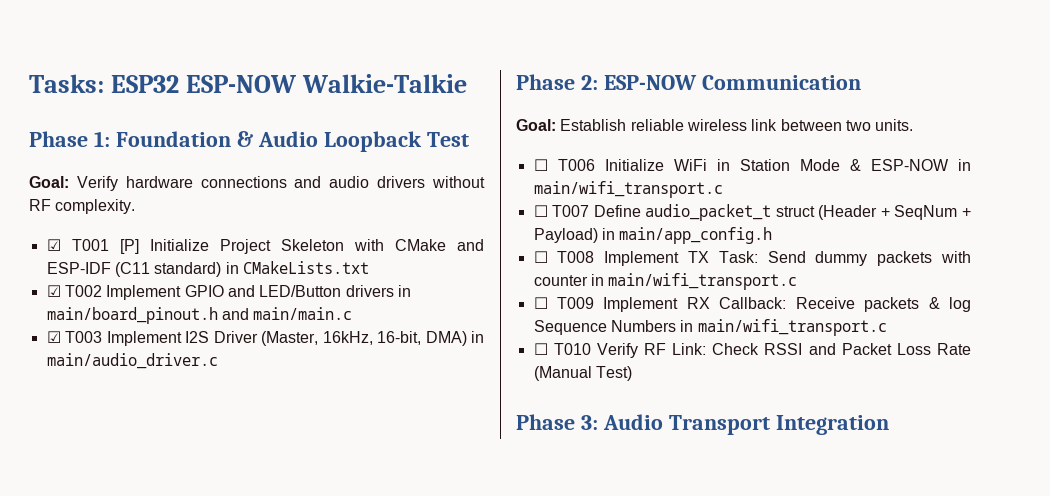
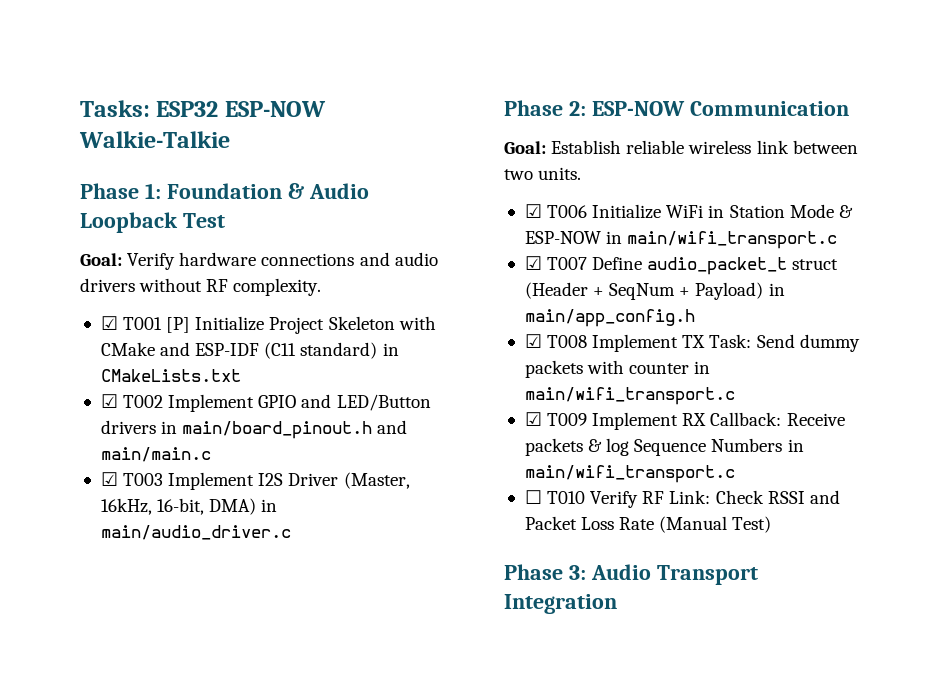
- ☐ T006 Initialize WiFi in Station Mode & ESP-NOW in main/wifi_transport.c
+ ☑ T006 Initialize WiFi in Station Mode & ESP-NOW in main/wifi_transport.c
- ☐ T007 Define audio_packet_t struct (Header + SeqNum + Payload) in main/app_config.h
+ ☑ T007 Define audio_packet_t struct (Header + SeqNum + Payload) in main/app_config.h
- ☐ T008 Implement TX Task: Send dummy packets with counter in main/wifi_transport.c
+ ☑ T008 Implement TX Task: Send dummy packets with counter in main/wifi_transport.c
- ☐ T009 Implement RX Callback: Receive packets & log Sequence Numbers in main/wifi_transport.c
+ ☑ T009 Implement RX Callback: Receive packets & log Sequence Numbers in main/wifi_transport.c

